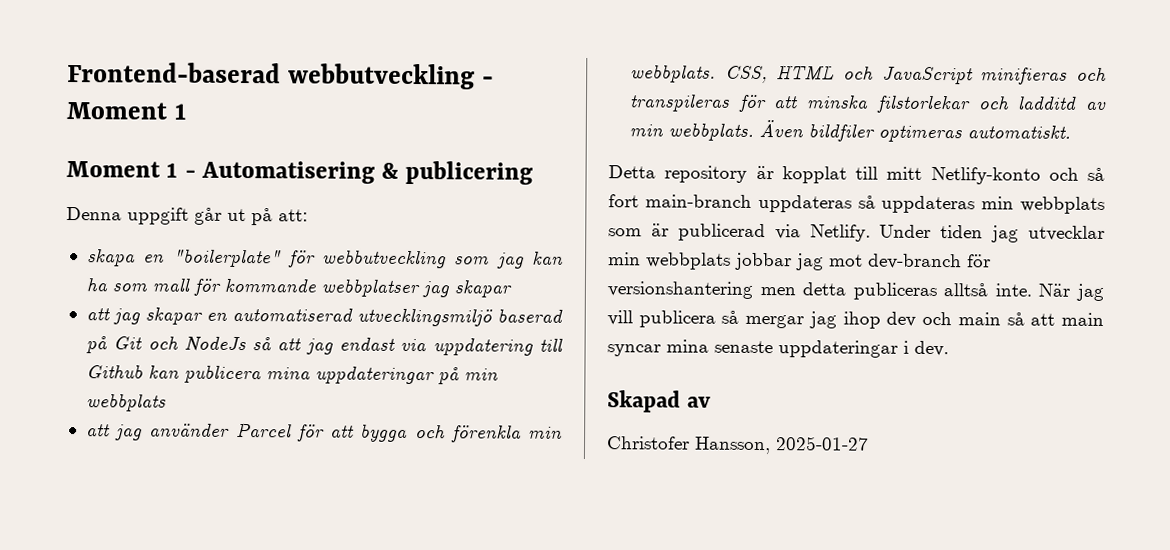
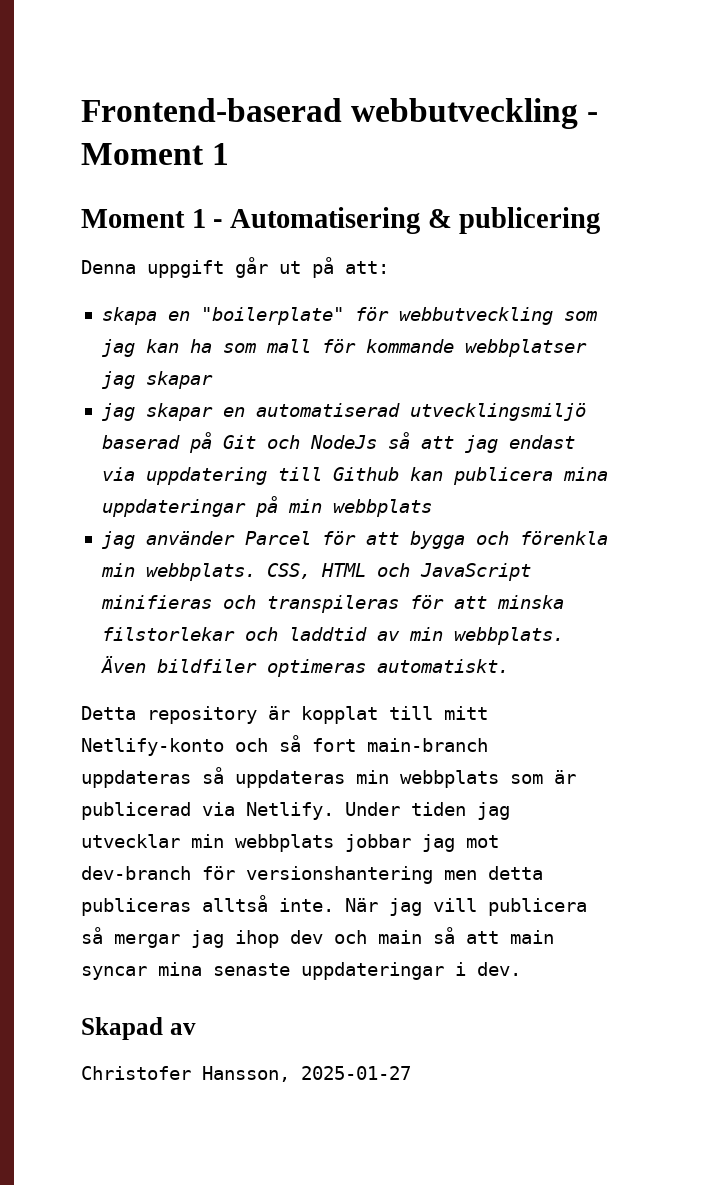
- att jag skapar en automatiserad utvecklingsmiljö baserad på Git och NodeJs så att jag endast via uppdatering till Github kan publicera mina uppdateringar på min webbplats
+ jag skapar en automatiserad utvecklingsmiljö baserad på Git och NodeJs så att jag endast via uppdatering till Github kan publicera mina uppdateringar på min webbplats
- att jag använder Parcel för att bygga och förenkla min webbplats.
+ jag använder Parcel för att bygga och förenkla min webbplats.
- CSS, HTML och JavaScript minifieras och transpileras för att minska filstorlekar och ladditd av min webbplats.
+ CSS, HTML och JavaScript minifieras och transpileras för att minska filstorlekar och laddtid av min webbplats.

